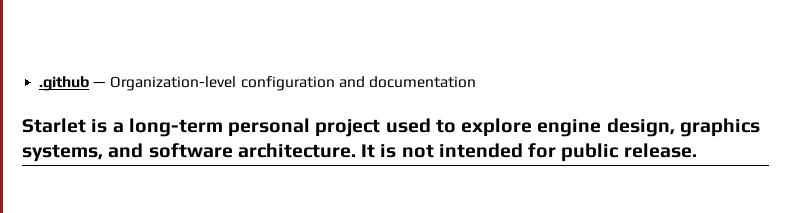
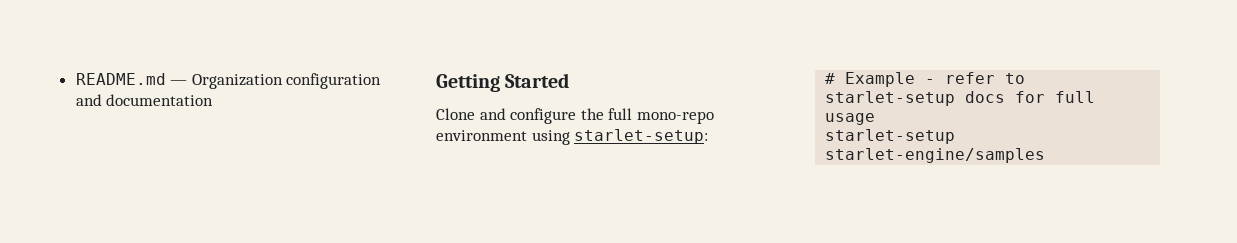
- .github — Organization-level configuration and documentation
+ README.md — Organization configuration and documentation
- Starlet is a long-term personal project used to explore engine design, graphics systems, and software architecture. It is not intended for public release.
+ Getting Started
+ Clone and configure the full mono-repo environment using starlet-setup:
+ # Example - refer to starlet-setup docs for full usage
+ starlet-setup starlet-engine/samples

